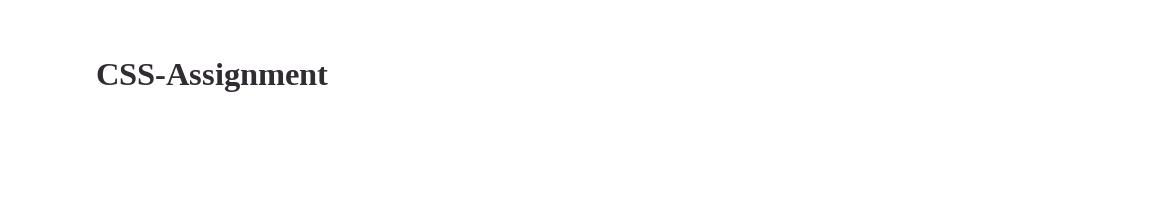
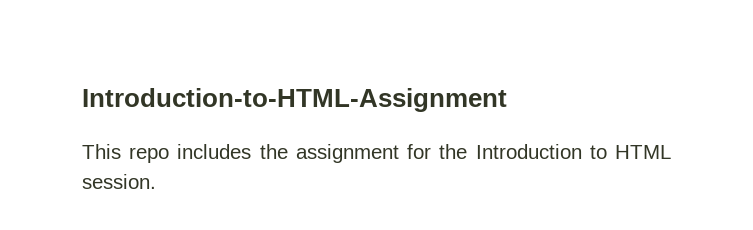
- CSS-Assignment
+ Introduction-to-HTML-Assignment
+ This repo includes the assignment for the Introduction to HTML session.

